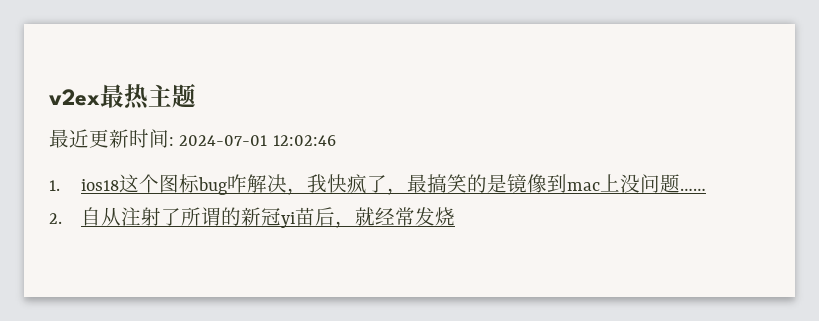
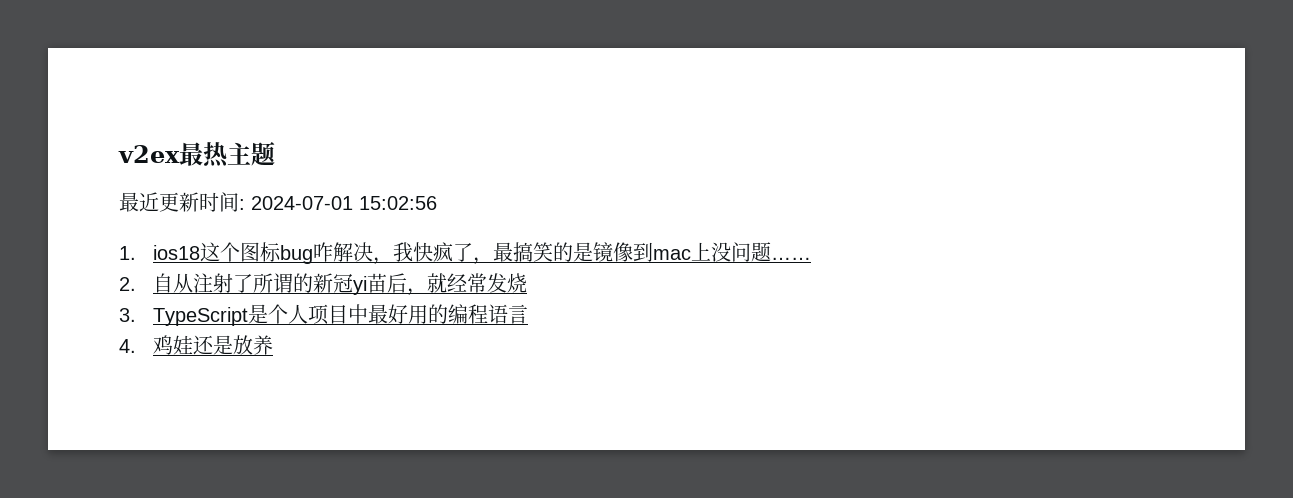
- 最近更新时间: 2024-07-01 12:02:46
+ 最近更新时间: 2024-07-01 15:02:56
+ 3. TypeScript是个人项目中最好用的编程语言
+ 4.鸡娃还是放养

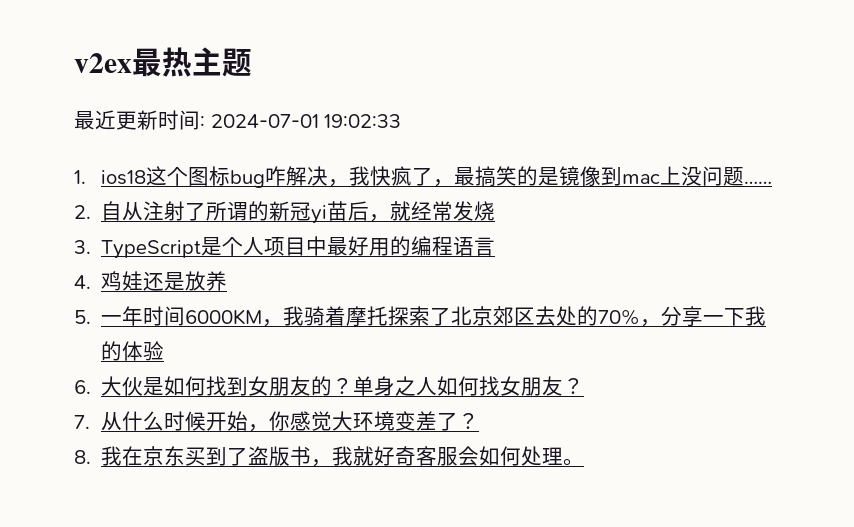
- 最近更新时间: 2024-07-01 15:02:56
+ 最近更新时间: 2024-07-01 19:02:33
+ 5.一年时间6000KM，我骑着摩托探索了北京郊区去处的70%，分享一下我的体验
+ 6.大伙是如何找到女朋友的？单身之人如何找女朋友？
+ 7.从什么时候开始，你感觉大环境变差了？
+ 8.我在京东买到了盗版书，我就好奇客服会如何处理。

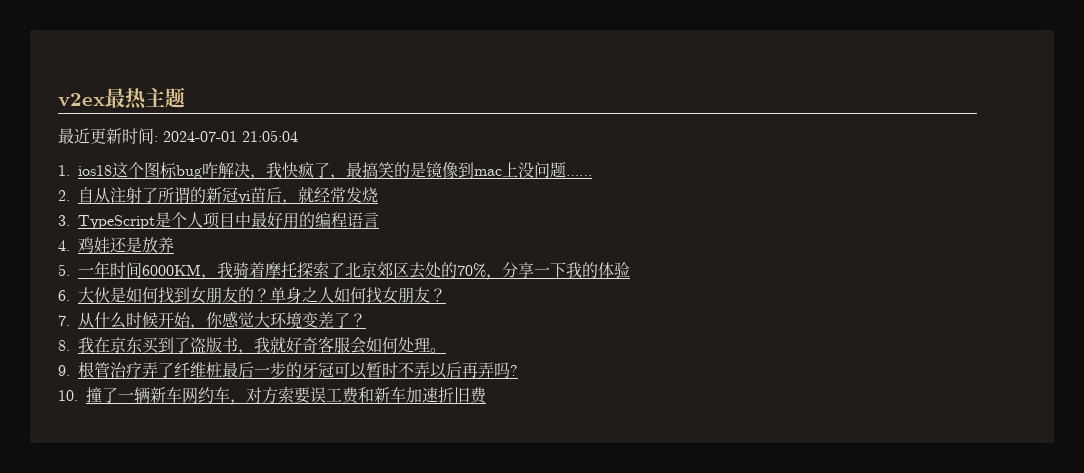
- 最近更新时间: 2024-07-01 19:02:33
+ 最近更新时间: 2024-07-01 21:05:04
+ 9.根管治疗弄了纤维桩最后一步的牙冠可以暂时不弄以后再弄吗?
+ 10.撞了一辆新车网约车，对方索要误工费和新车加速折旧费

